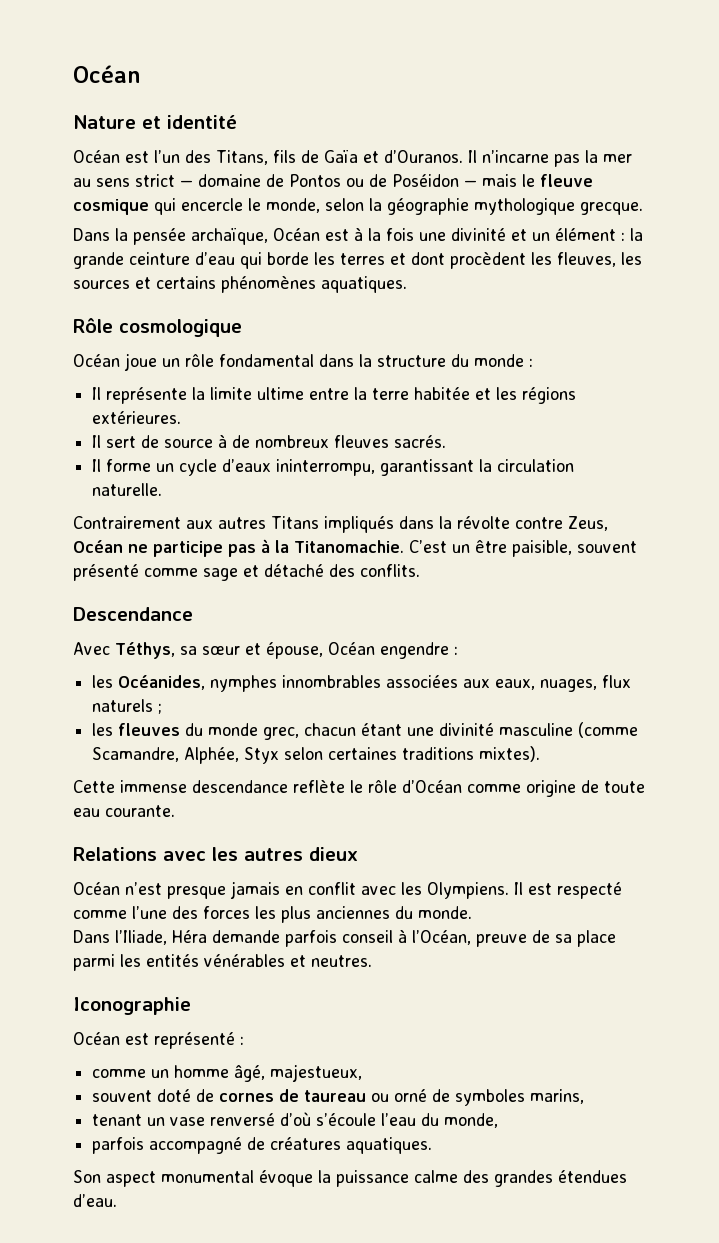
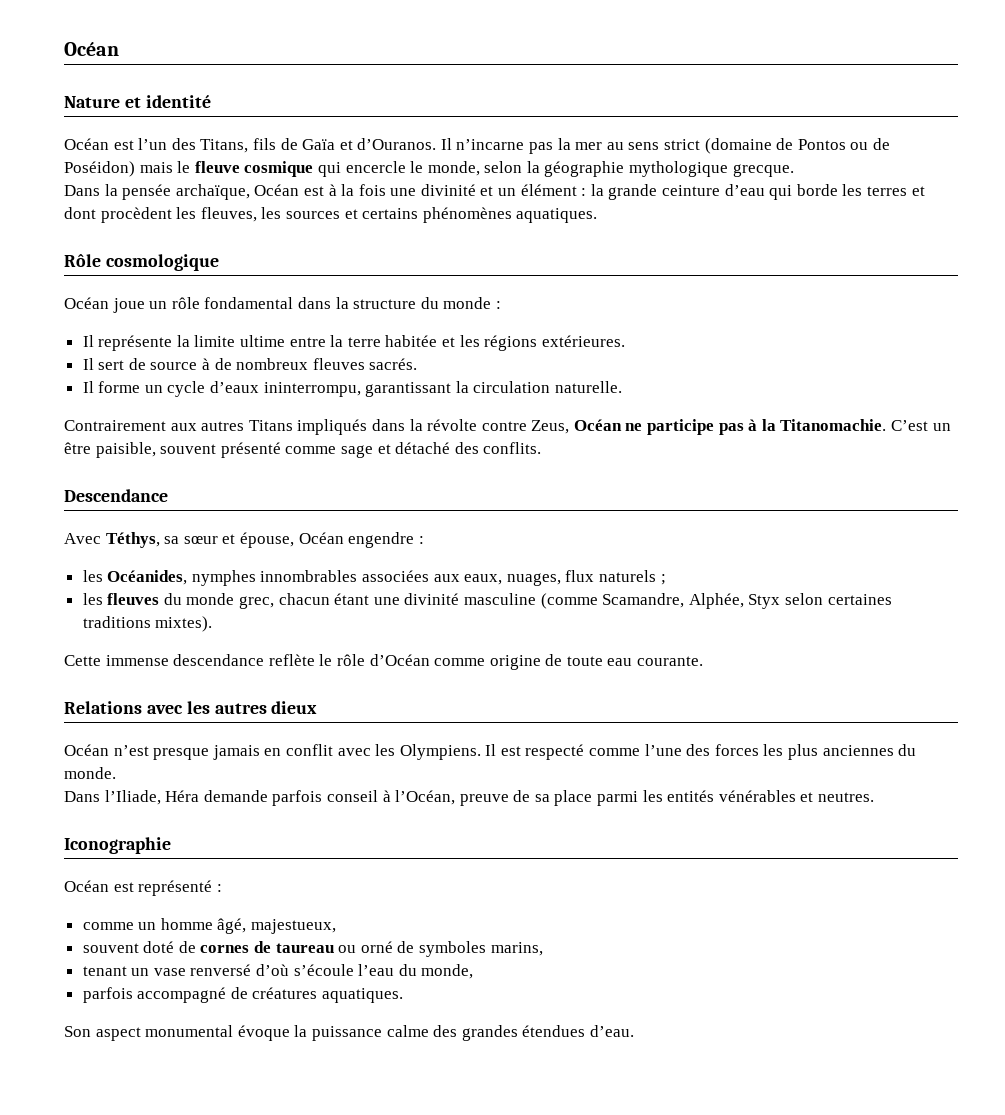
- Il n’incarne pas la mer au sens strict — domaine de Pontos ou de Poséidon — mais le fleuve cosmique qui encercle le monde, selon la géographie mythologique grecque.
+ Il n’incarne pas la mer au sens strict (domaine de Pontos ou de Poséidon) mais le fleuve cosmique qui encercle le monde, selon la géographie mythologique grecque.

